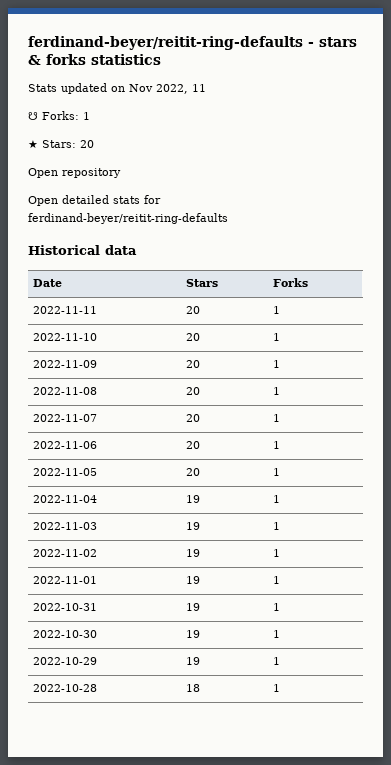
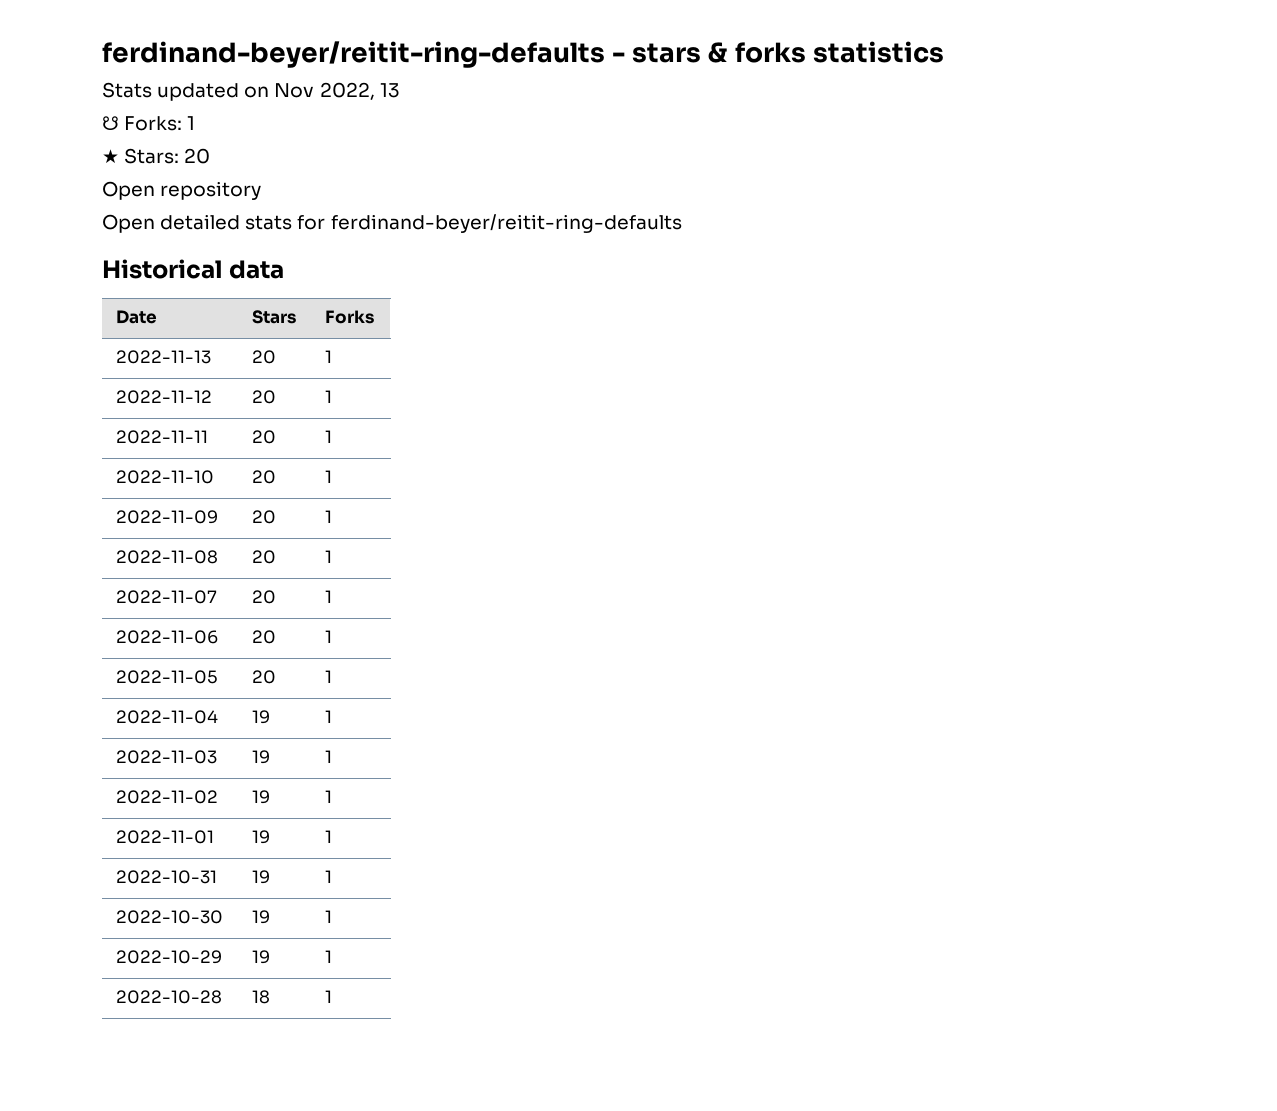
- Stats updated on Nov 2022, 11
+ Stats updated on Nov 2022, 13
+ 2022-11-13 | 20 | 1
+ 2022-11-12 | 20 | 1

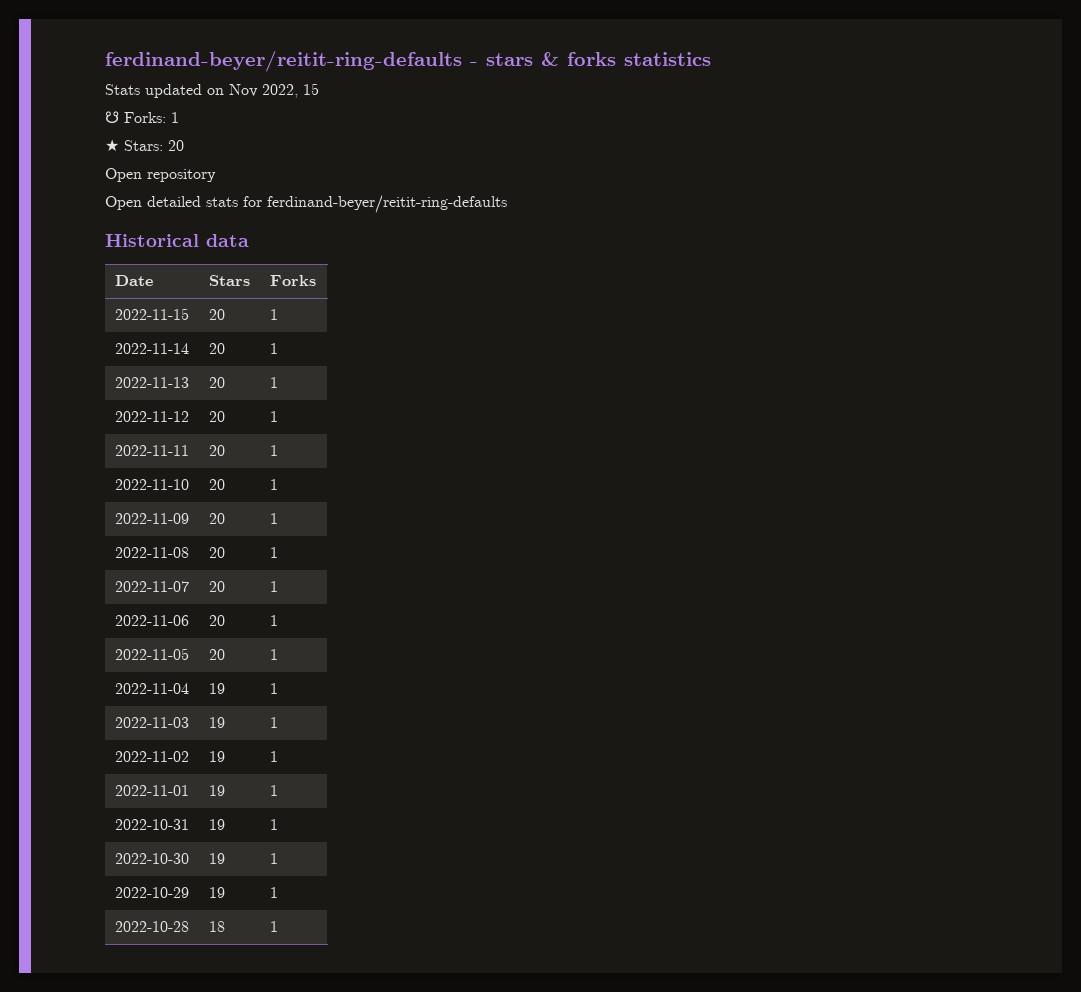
- Stats updated on Nov 2022, 13
+ Stats updated on Nov 2022, 15
+ 2022-11-15 | 20 | 1
+ 2022-11-14 | 20 | 1

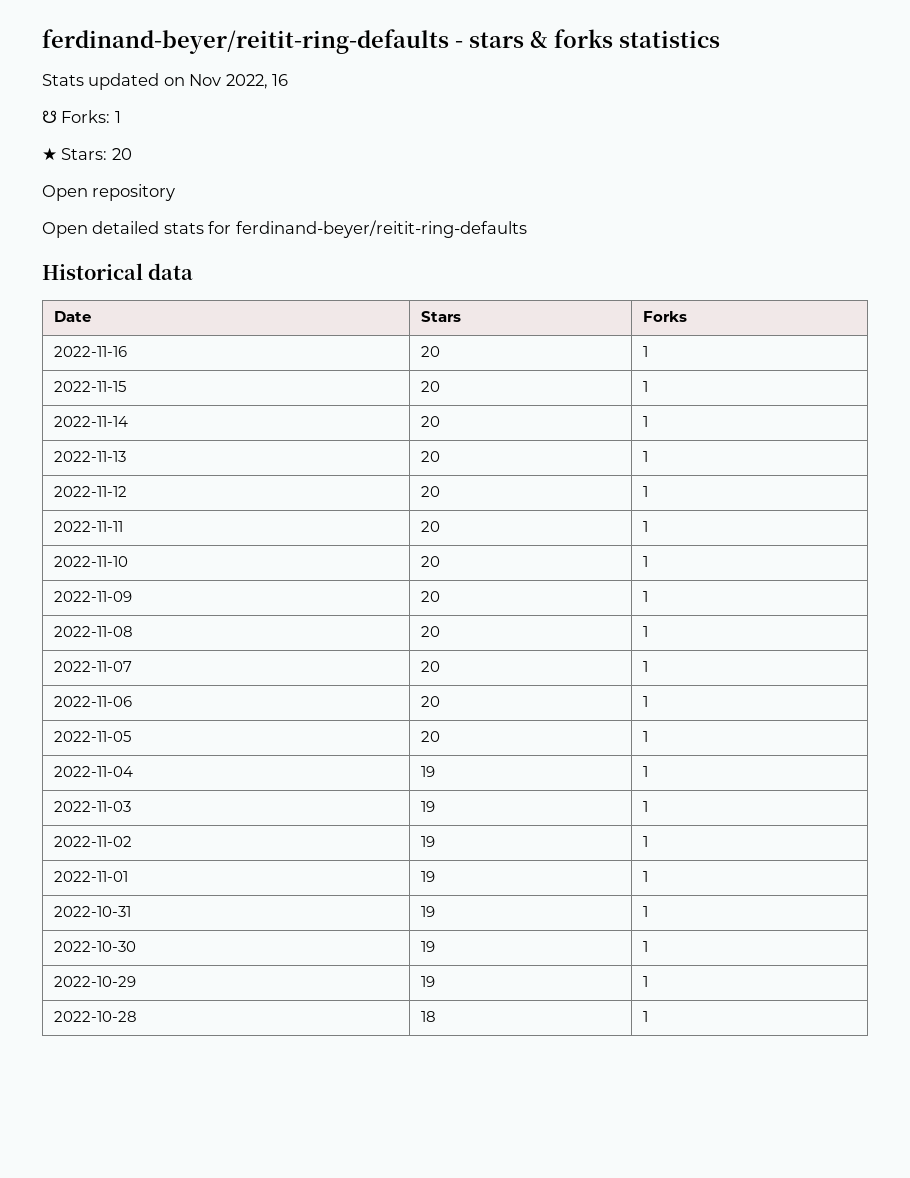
- Stats updated on Nov 2022, 15
+ Stats updated on Nov 2022, 16
+ 2022-11-16 | 20 | 1

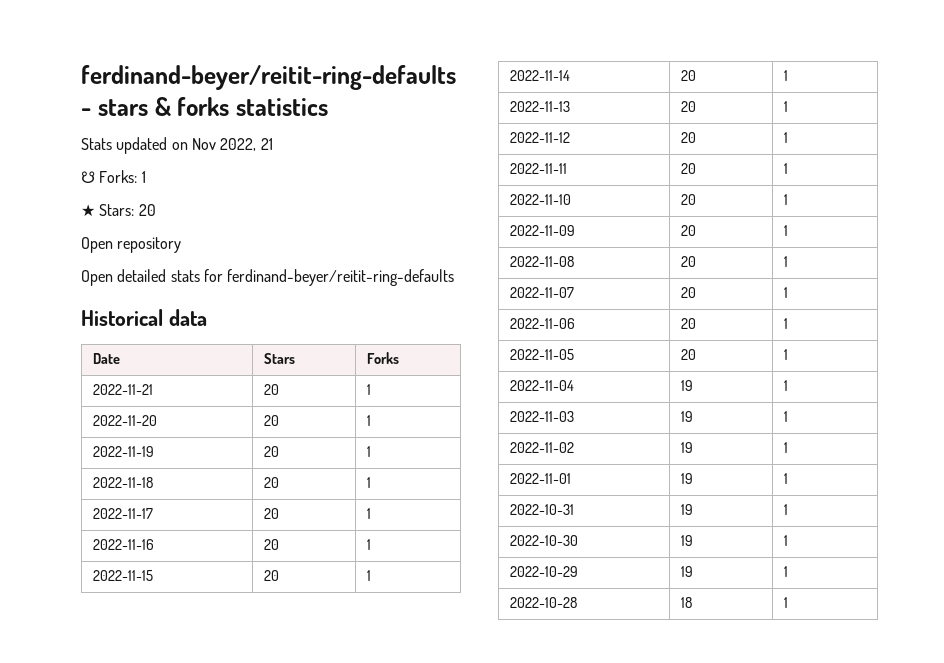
- Stats updated on Nov 2022, 16
+ Stats updated on Nov 2022, 21
+ 2022-11-21 | 20 | 1
+ 2022-11-20 | 20 | 1
+ 2022-11-19 | 20 | 1
+ 2022-11-18 | 20 | 1
+ 2022-11-17 | 20 | 1

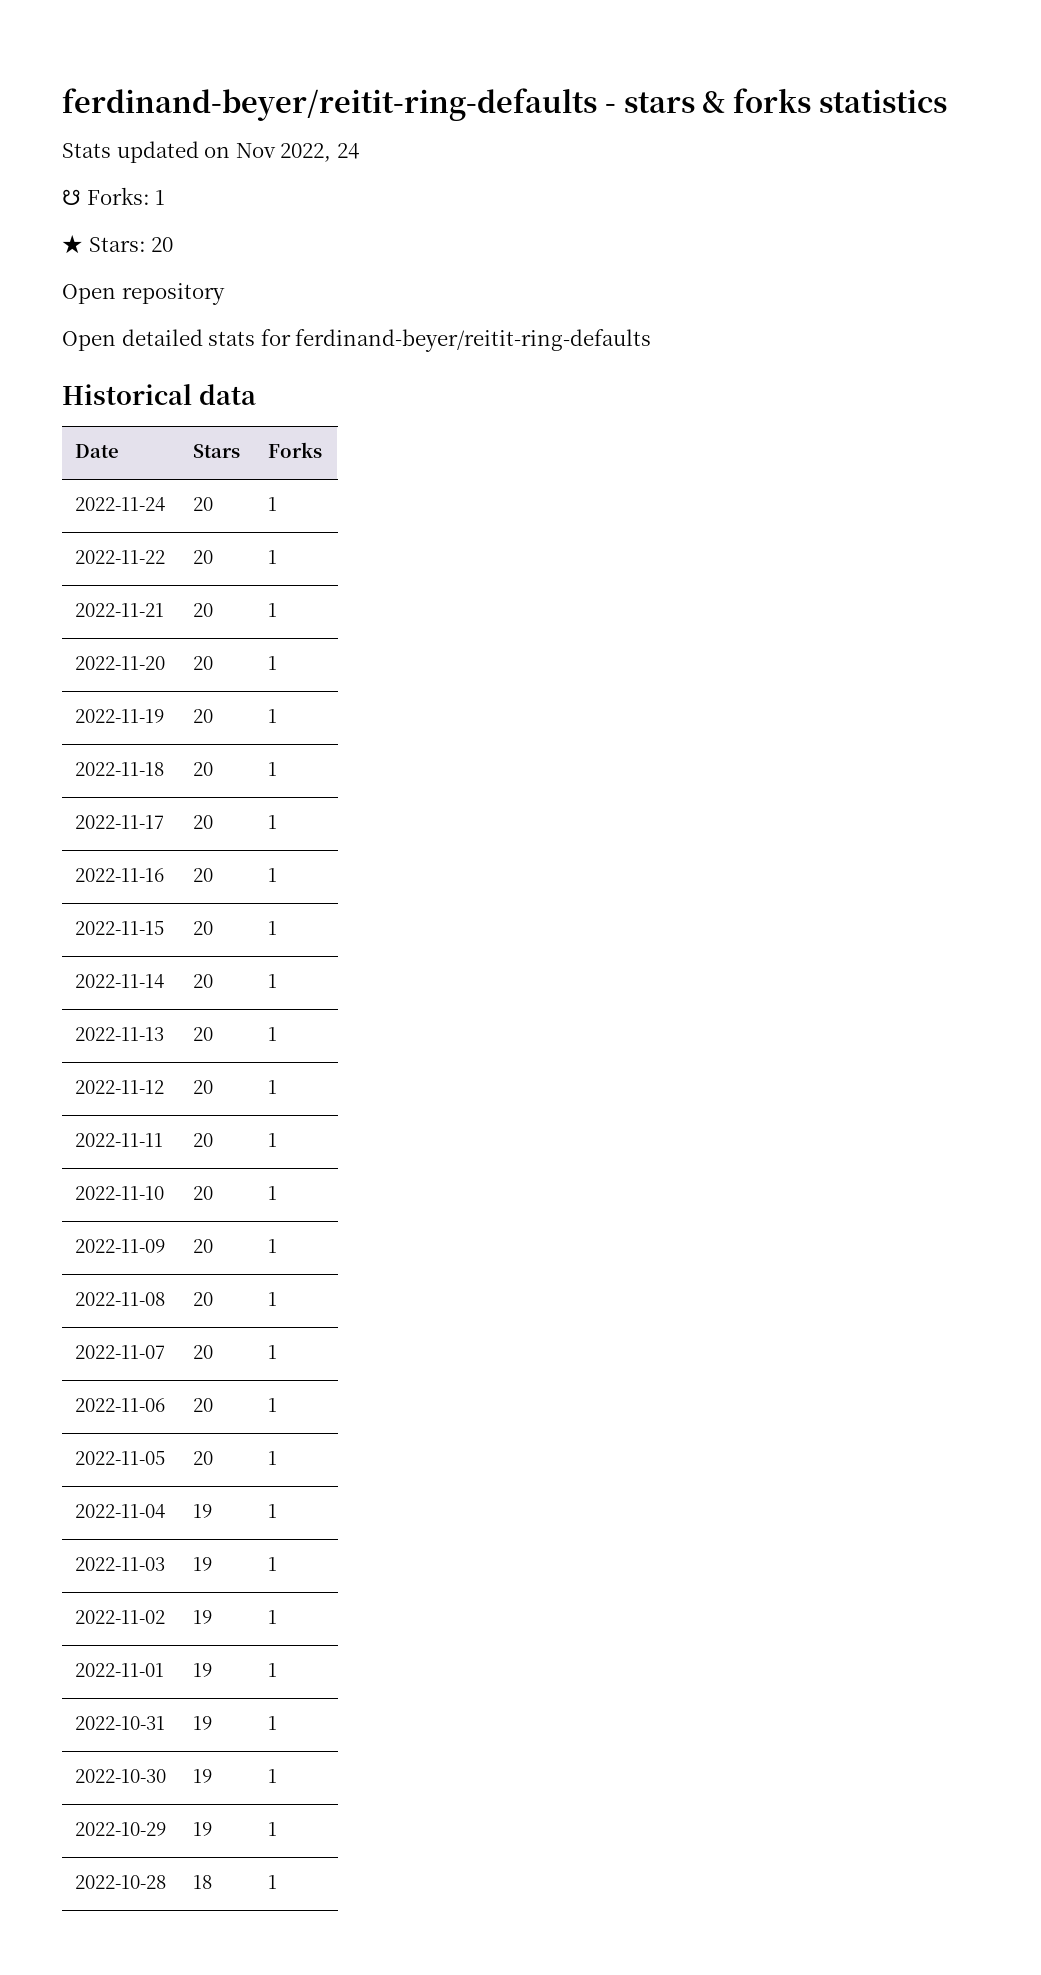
- Stats updated on Nov 2022, 21
+ Stats updated on Nov 2022, 24
+ 2022-11-24 | 20 | 1
+ 2022-11-22 | 20 | 1

